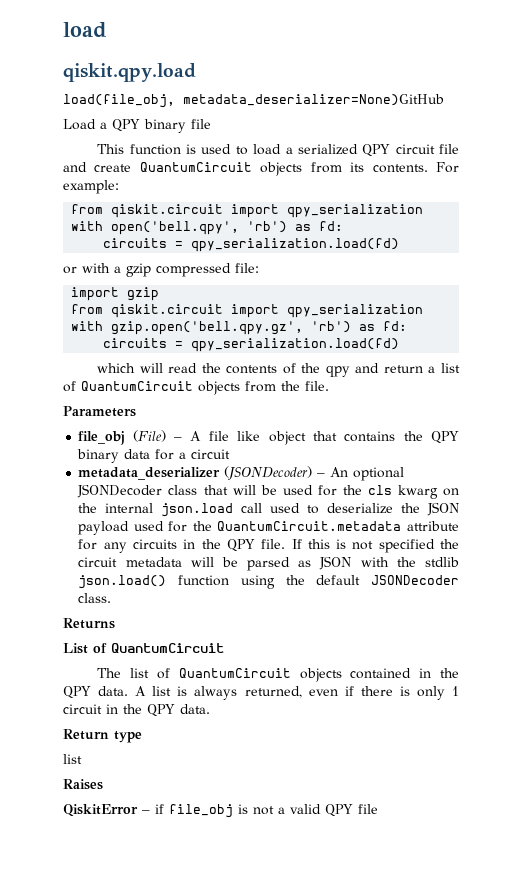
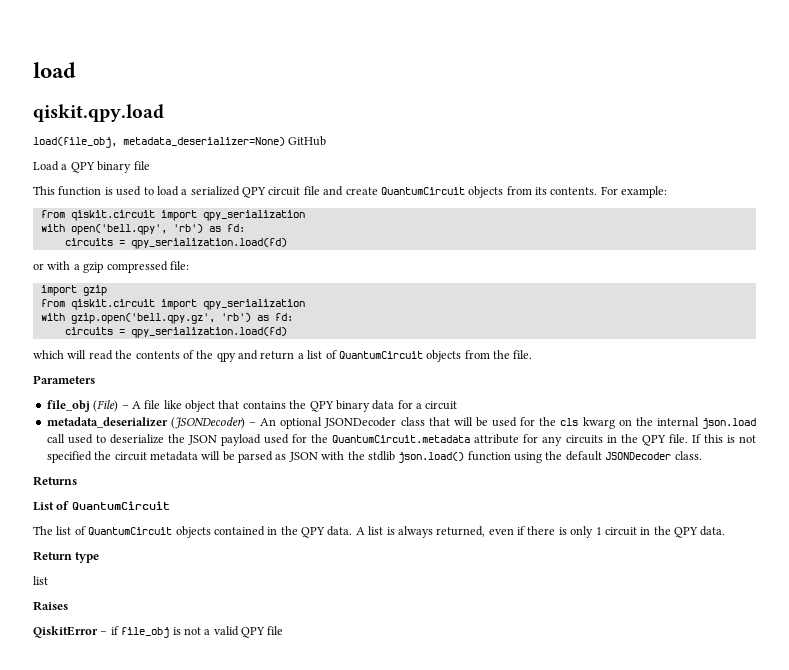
- load(file_obj, metadata_deserializer=None)GitHub
+ load(file_obj, metadata_deserializer=None) GitHub

